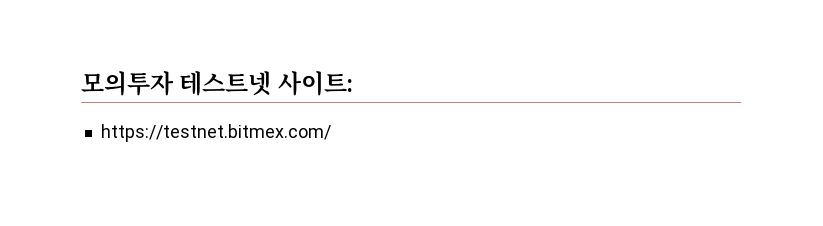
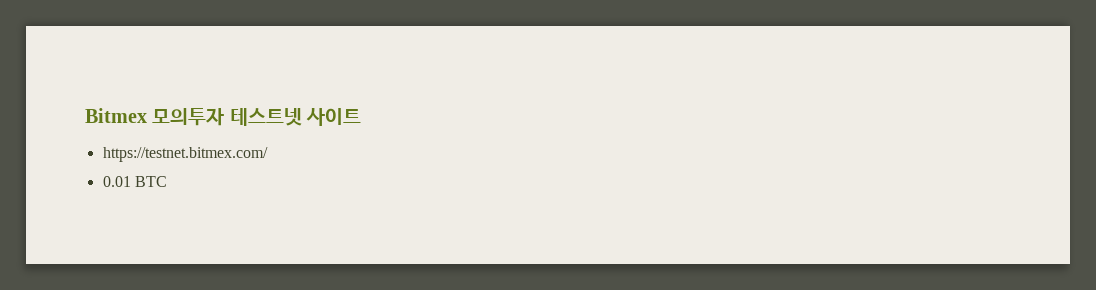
- 모의투자 테스트넷 사이트:
+ Bitmex 모의투자 테스트넷 사이트
+ 0.01 BTC

